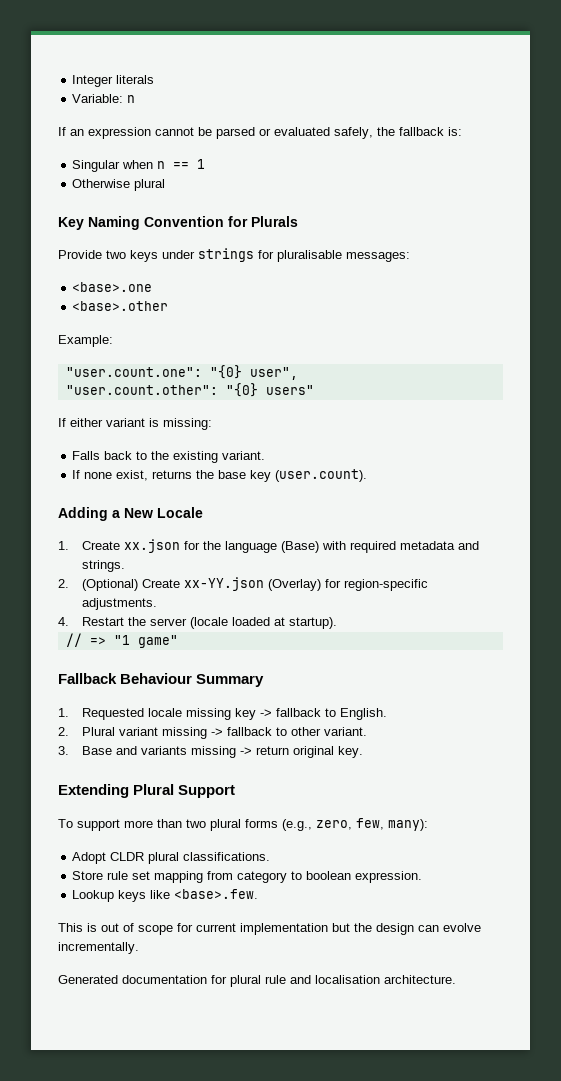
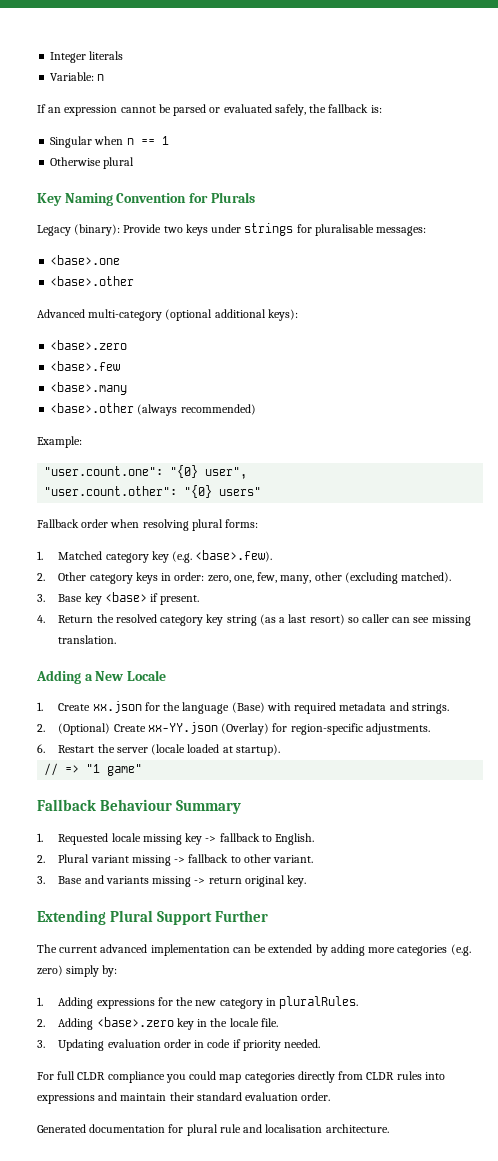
- Provide two keys under strings for pluralisable messages:
+ Legacy (binary): Provide two keys under strings for pluralisable messages:
+ Advanced multi-category (optional additional keys):
+ <base>.zero
+ <base>.few
+ <base>.many
+ <base>.other (always recommended)
- If either variant is missing:
- Falls back to the existing variant.
- If none exist, returns the base key (user.count).
+ Fallback order when resolving plural forms:
+ 1. Matched category key (e.g. <base>.few).
+ 2. Other category keys in order: zero, one, few, many, other (excluding matched).
+ 3. Base key <base> if present.
+ 4. Return the resolved category key string (as a last resort) so caller can see missing translation.
- 4. Restart the server (locale loaded at startup).
+ 6. Restart the server (locale loaded at startup).
- Extending Plural Support
- To support more than two plural forms (e.g., zero, few, many):
- Adopt CLDR plural classifications.
- Store rule set mapping from category to boolean expression.
- Lookup keys like <base>.few.
- This is out of scope for current implementation but the design can evolve incrementally.
+ Extending Plural Support Further
+ The current advanced implementation can be extended by adding more categories (e.g. zero) simply by:
+ 1. Adding expressions for the new category in pluralRules.
+ 2. Adding <base>.zero key in the locale file.
+ 3. Updating evaluation order in code if priority needed.
+ For full CLDR compliance you could map categories directly from CLDR rules into expressions and maintain their standard evaluation order.

